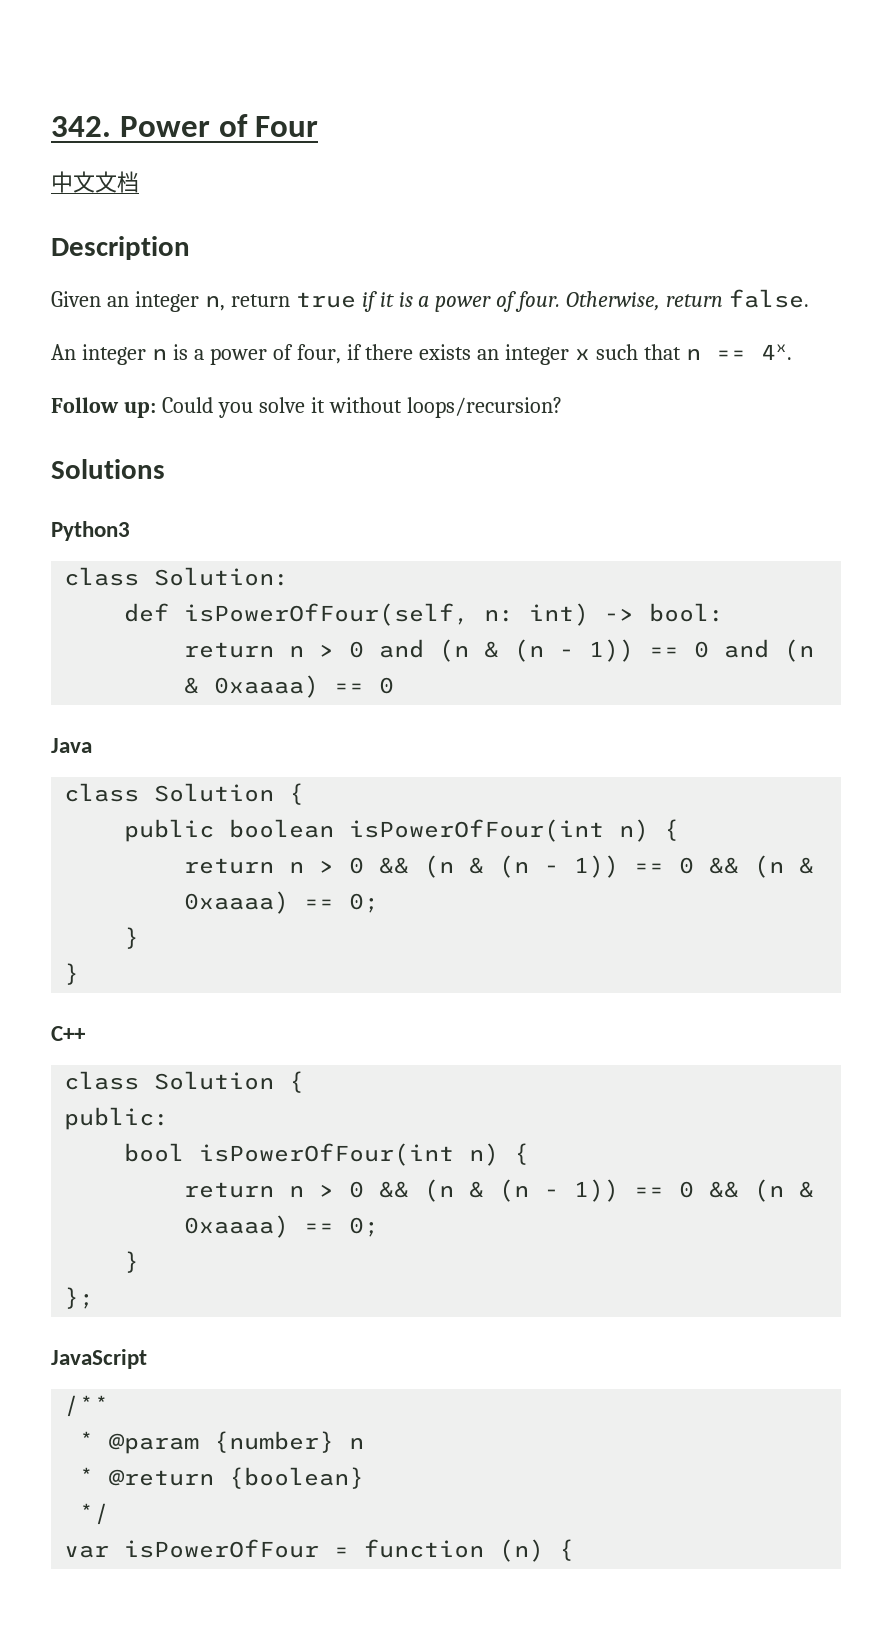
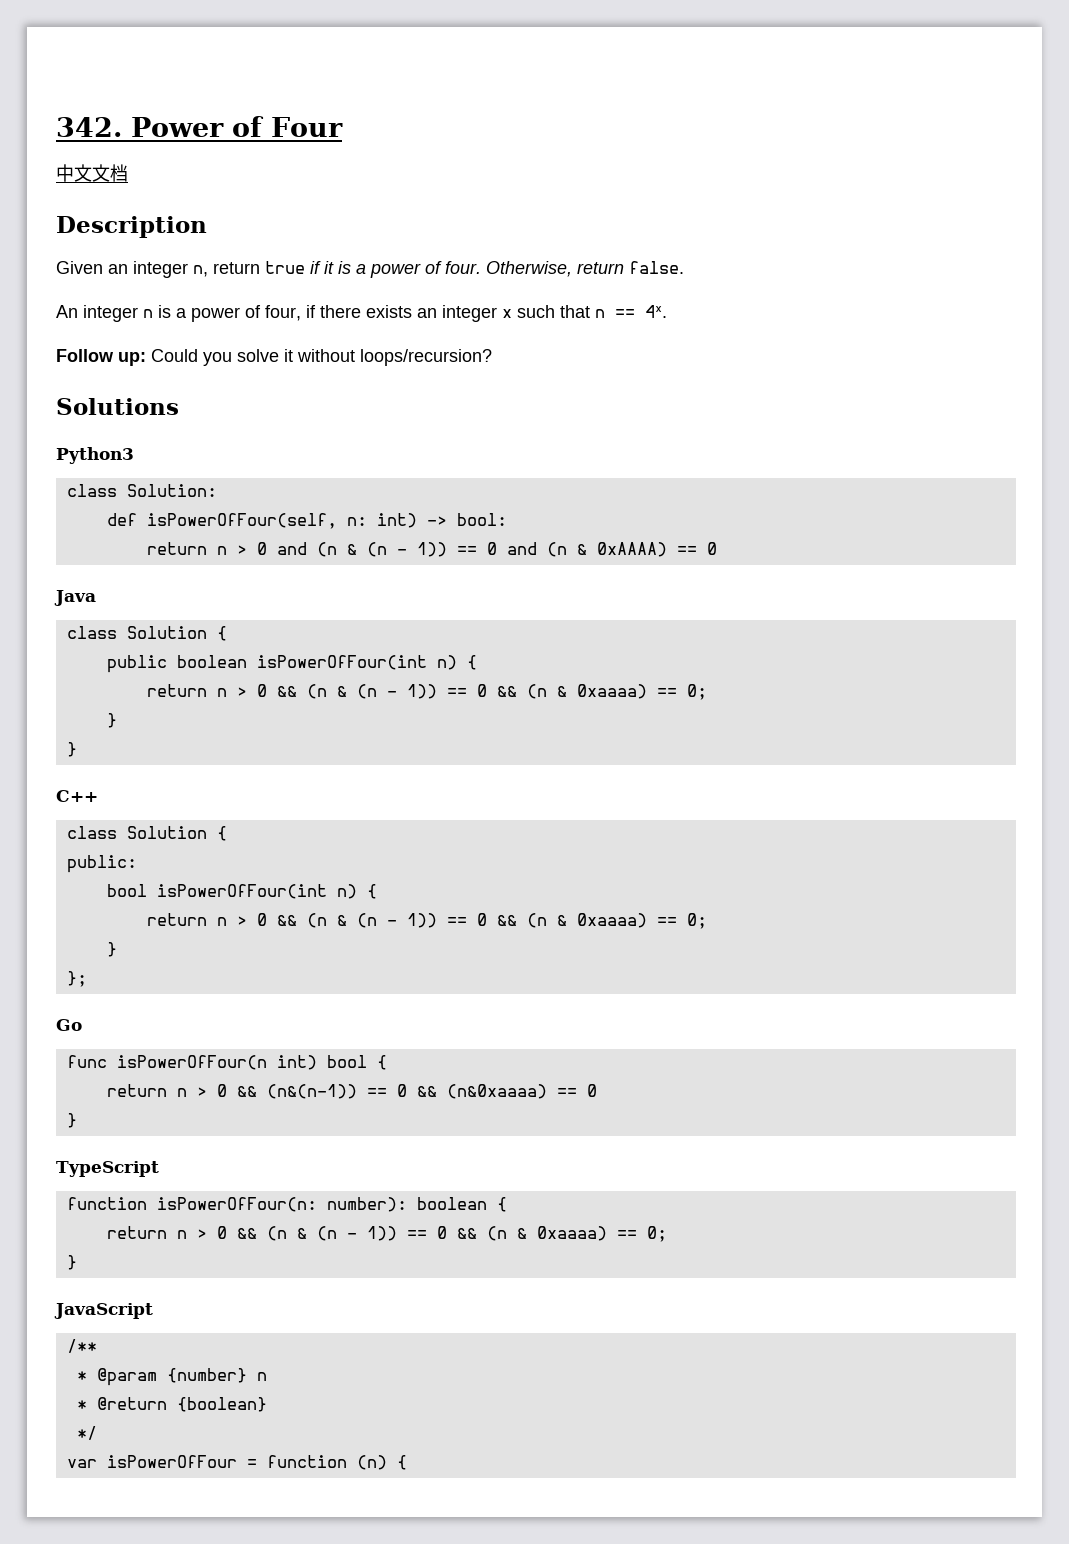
- return n > 0 and (n & (n - 1)) == 0 and (n & 0xaaaa) == 0
+ return n > 0 and (n & (n - 1)) == 0 and (n & 0xAAAA) == 0
+ Go
+ func isPowerOfFour(n int) bool {
+ return n > 0 && (n&(n-1)) == 0 && (n&0xaaaa) == 0
+ }
+ TypeScript
+ function isPowerOfFour(n: number): boolean {
+ return n > 0 && (n & (n - 1)) == 0 && (n & 0xaaaa) == 0;
+ }

